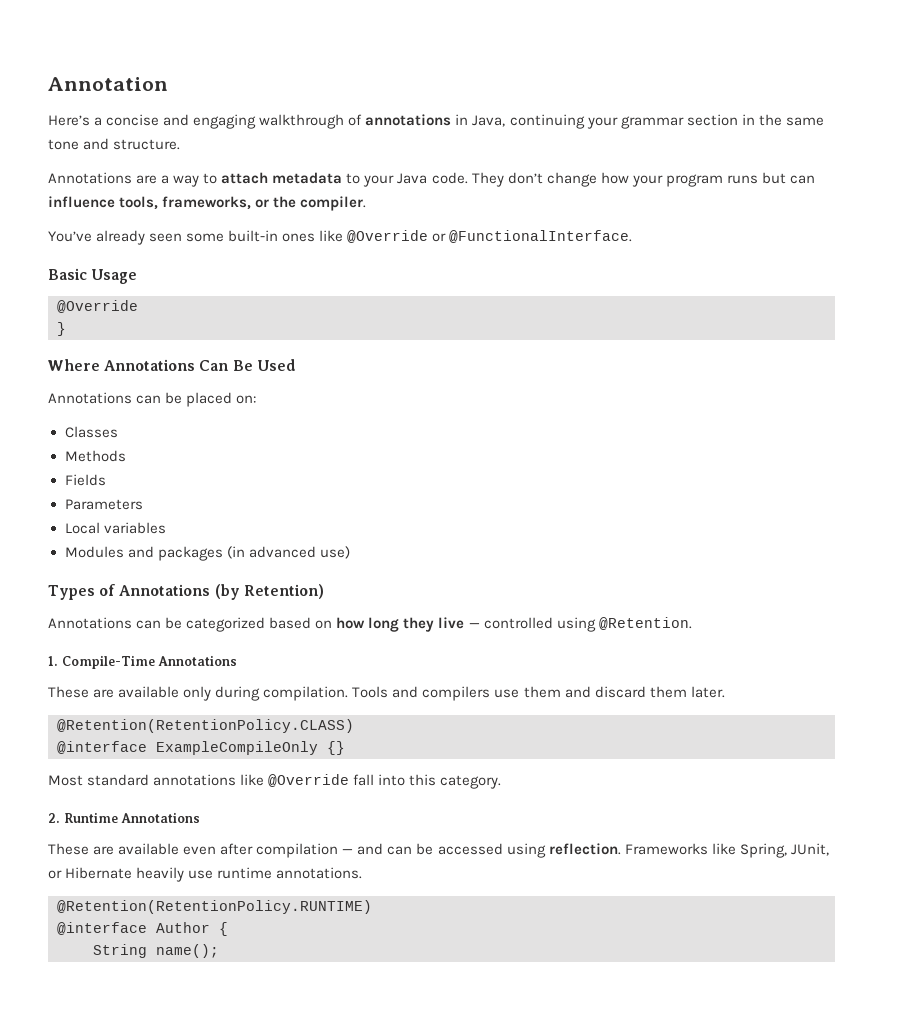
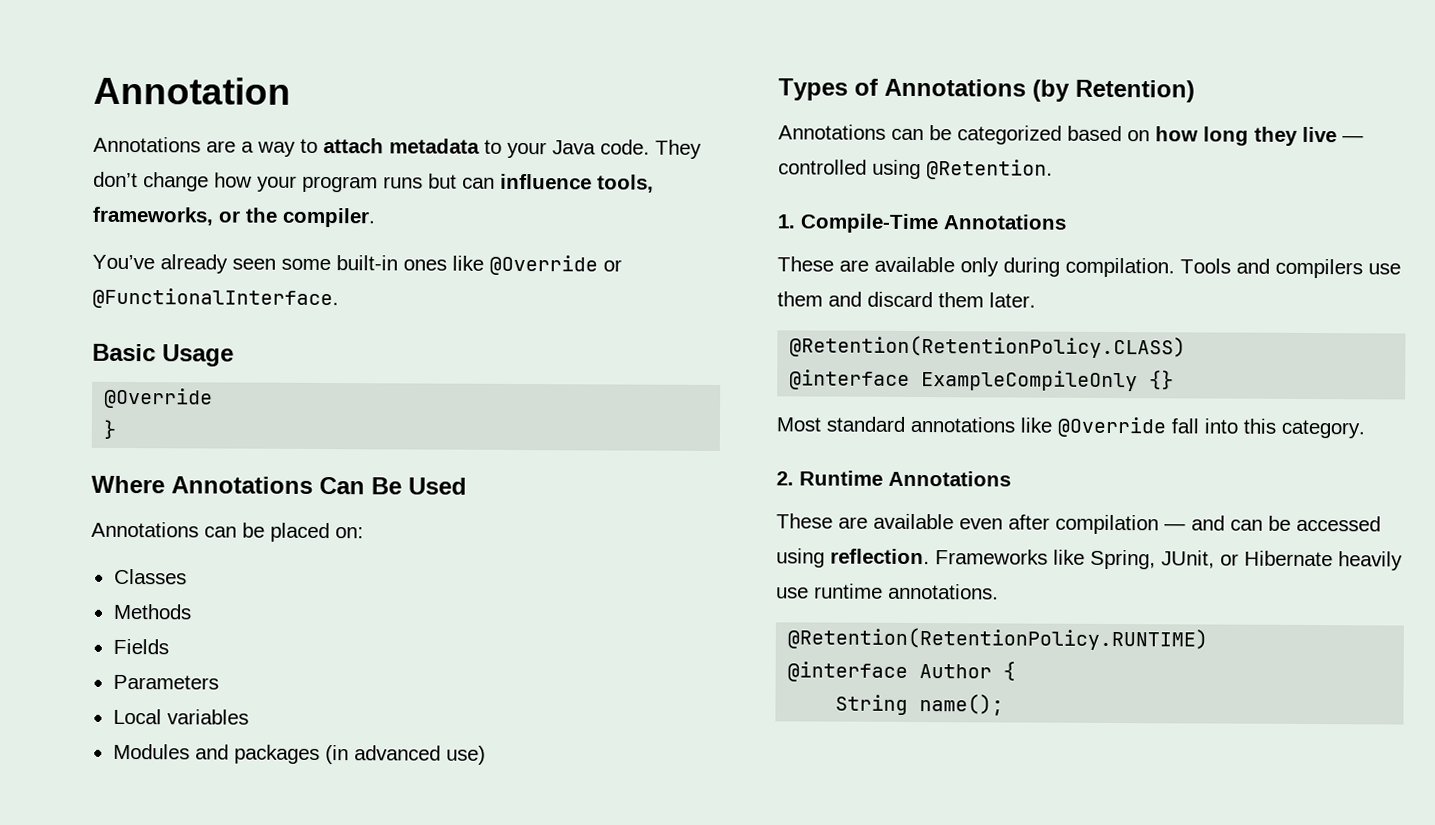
- Here’s a concise and engaging walkthrough of annotations in Java, continuing your grammar section in the same tone and structure.

